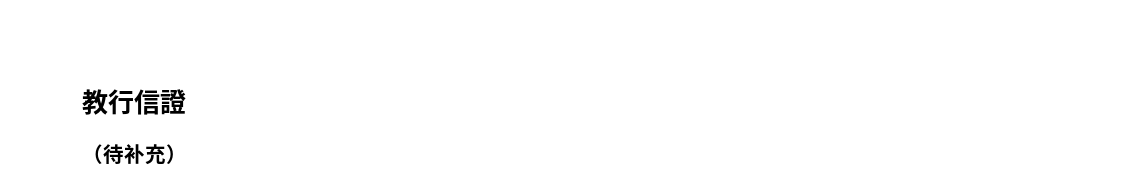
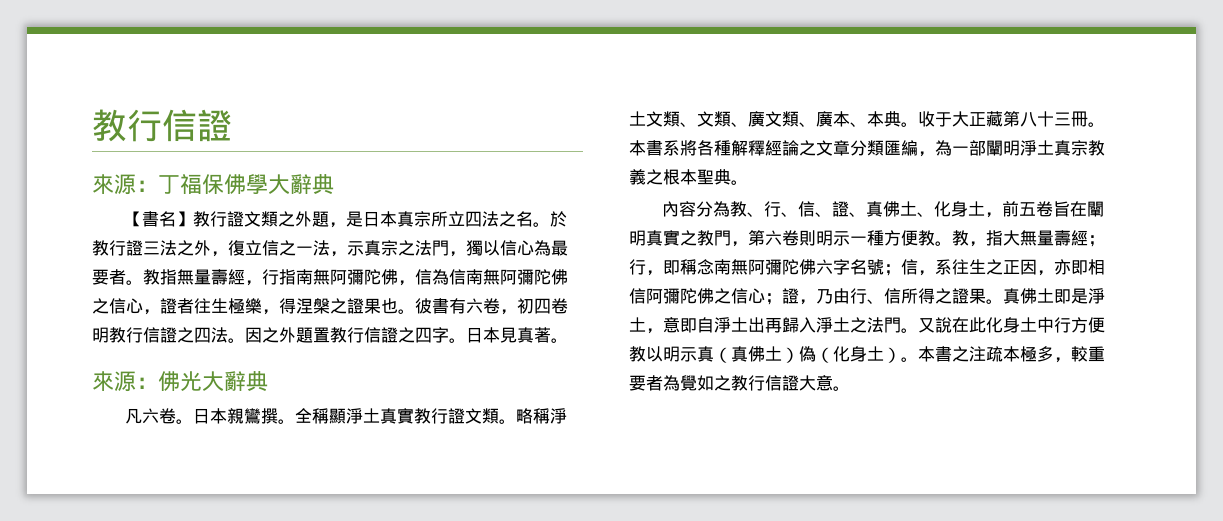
- （待补充）
+ 來源：丁福保佛學大辭典
+ 【書名】教行證文類之外題，是日本真宗所立四法之名。於教行證三法之外，復立信之一法，示真宗之法門，獨以信心為最要者。教指無量壽經，行指南無阿彌陀佛，信為信南無阿彌陀佛之信心，證者往生極樂，得涅槃之證果也。彼書有六卷，初四卷明教行信證之四法。因之外題置教行信證之四字。日本見真著。
+ 來源：佛光大辭典
+ 凡六卷。日本親鸞撰。全稱顯淨土真實教行證文類。略稱淨土文類、文類、廣文類、廣本、本典。收于大正藏第八十三冊。本書系將各種解釋經論之文章分類匯編，為一部闡明淨土真宗教義之根本聖典。
+ 內容分為教、行、信、證、真佛土、化身土，前五卷旨在闡明真實之教門，第六卷則明示一種方便教。教，指大無量壽經；行，即稱念南無阿彌陀佛六字名號；信，系往生之正因，亦即相信阿彌陀佛之信心；證，乃由行、信所得之證果。真佛土即是淨土，意即自淨土出再歸入淨土之法門。又說在此化身土中行方便教以明示真（真佛土）偽（化身土）。本書之注疏本極多，較重要者為覺如之教行信證大意。

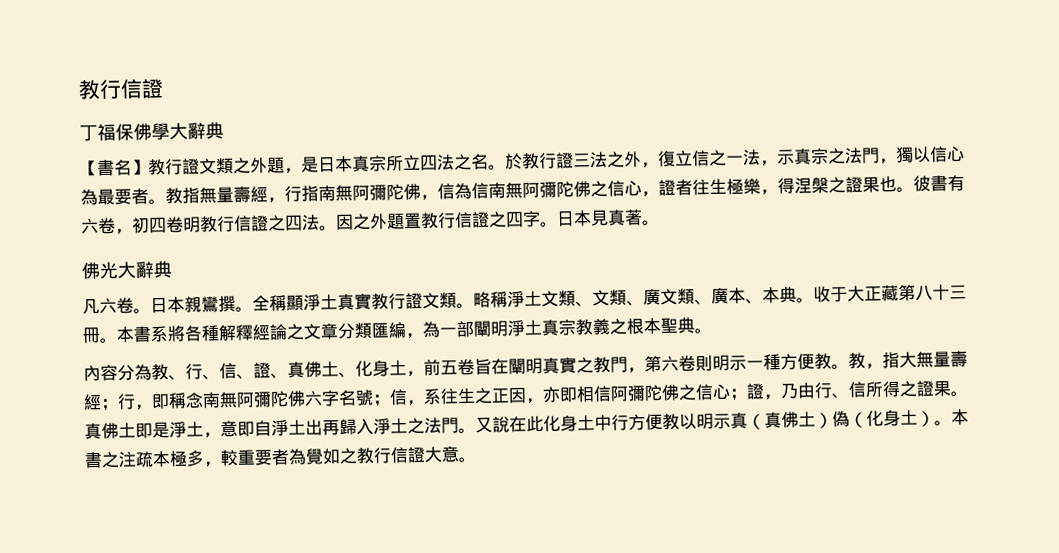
- 來源：丁福保佛學大辭典
+ 丁福保佛學大辭典
- 來源：佛光大辭典
+ 佛光大辭典

